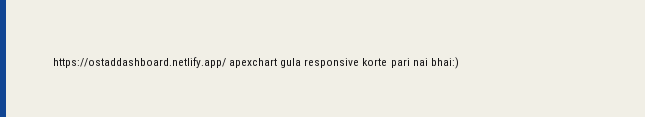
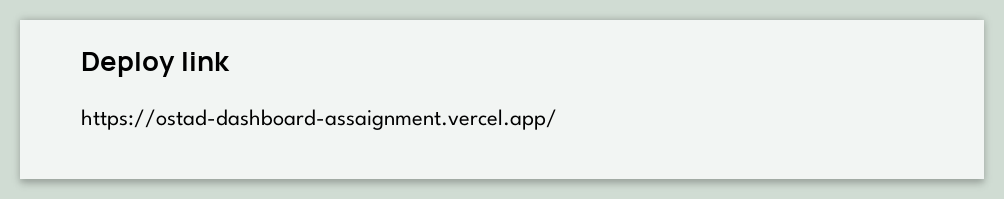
- https://ostaddashboard.netlify.app/ apexchart gula responsive korte pari nai bhai:)
+ Deploy link
+ https://ostad-dashboard-assaignment.vercel.app/

